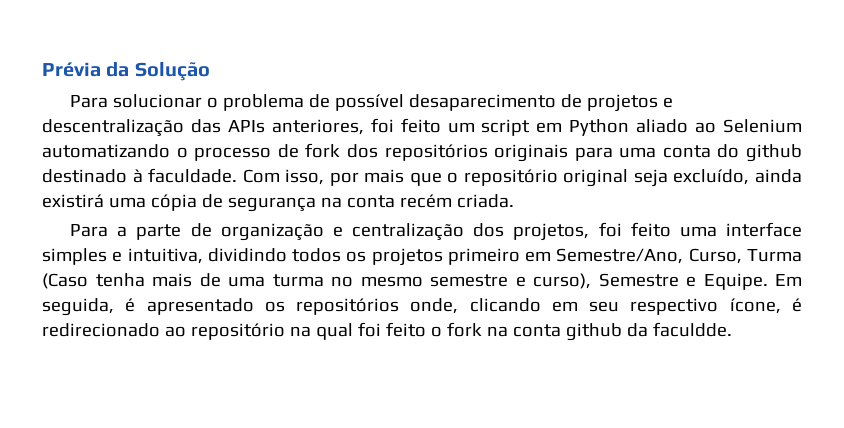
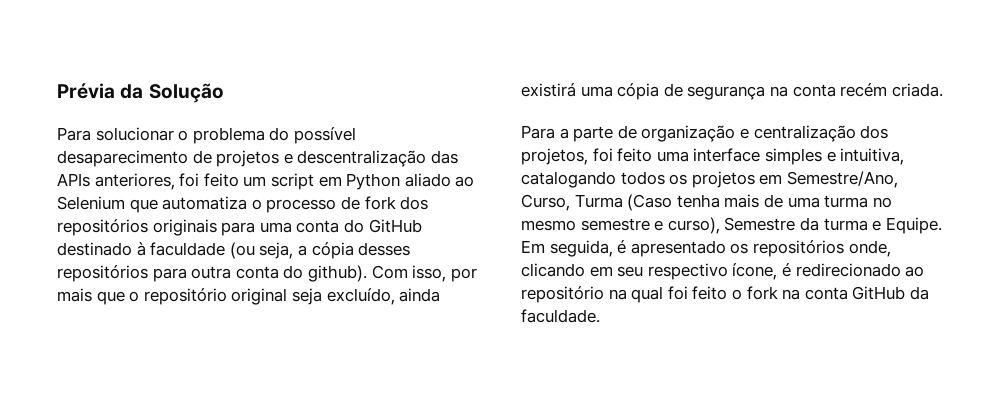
- Para solucionar o problema de possível desaparecimento de projetos e descentralização das APIs anteriores, foi feito um script em Python aliado ao Selenium automatizando o processo de fork dos repositórios originais para uma conta do github destinado à faculdade.
+ Para solucionar o problema do possível desaparecimento de projetos e descentralização das APIs anteriores, foi feito um script em Python aliado ao Selenium que automatiza o processo de fork dos repositórios originais para uma conta do GitHub destinado à faculdade (ou seja, a cópia desses repositórios para outra conta do github).
- Para a parte de organização e centralização dos projetos, foi feito uma interface simples e intuitiva, dividindo todos os projetos primeiro em Semestre/Ano, Curso, Turma (Caso tenha mais de uma turma no mesmo semestre e curso), Semestre e Equipe.
+ Para a parte de organização e centralização dos projetos, foi feito uma interface simples e intuitiva, catalogando todos os projetos em Semestre/Ano, Curso, Turma (Caso tenha mais de uma turma no mesmo semestre e curso), Semestre da turma e Equipe.
- Em seguida, é apresentado os repositórios onde, clicando em seu respectivo ícone, é redirecionado ao repositório na qual foi feito o fork na conta github da faculdde.
+ Em seguida, é apresentado os repositórios onde, clicando em seu respectivo ícone, é redirecionado ao repositório na qual foi feito o fork na conta GitHub da faculdade.

